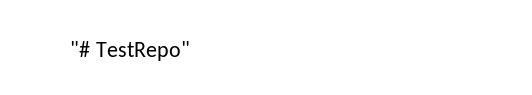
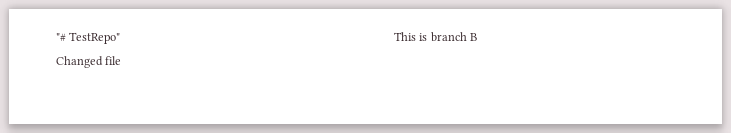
+ Changed file
+ This is branch B

